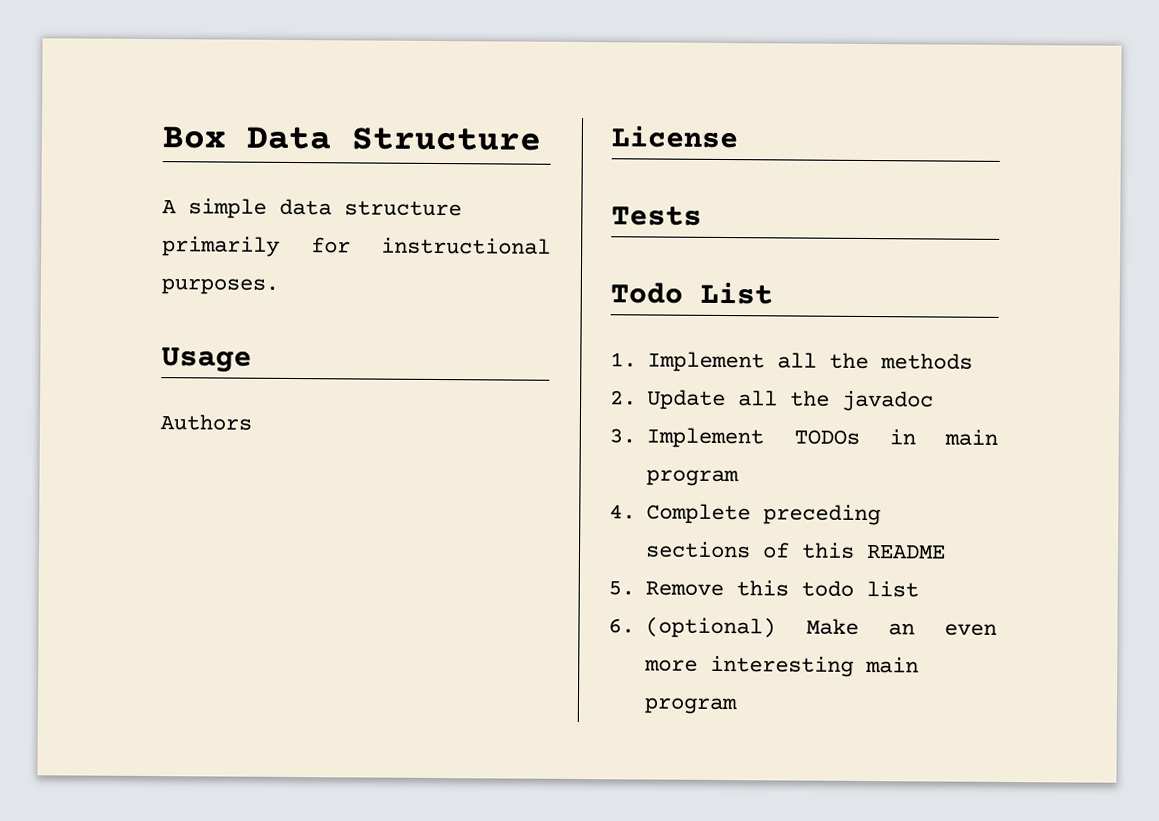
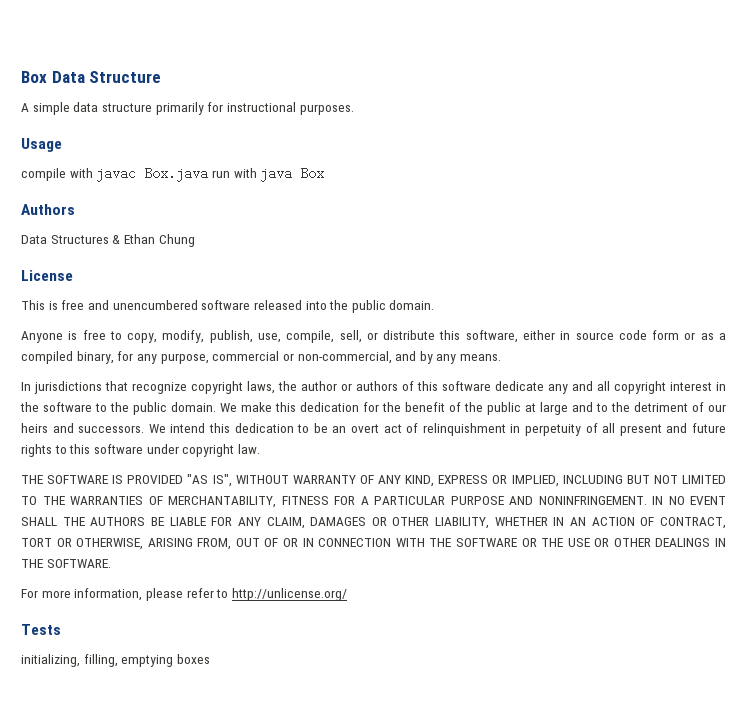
+ compile with javac Box.java run with java Box
  Authors
+ Data Structures & Ethan Chung
  License
+ This is free and unencumbered software released into the public domain.
+ Anyone is free to copy, modify, publish, use, compile, sell, or distribute this software, either in source code form or as a compiled binary, for any purpose, commercial or non-commercial, and by any means.
+ In jurisdictions that recognize copyright laws, the author or authors of this software dedicate any and all copyright interest in the software to the public domain. We make this dedication for the benefit of the public at large and to the detriment of our heirs and successors. We intend this dedication to be an overt act of relinquishment in perpetuity of all present and future rights to this software under copyright law.
+ THE SOFTWARE IS PROVIDED "AS IS", WITHOUT WARRANTY OF ANY KIND, EXPRESS OR IMPLIED, INCLUDING BUT NOT LIMITED TO THE WARRANTIES OF MERCHANTABILITY, FITNESS FOR A PARTICULAR PURPOSE AND NONINFRINGEMENT. IN NO EVENT SHALL THE AUTHORS BE LIABLE FOR ANY CLAIM, DAMAGES OR OTHER LIABILITY, WHETHER IN AN ACTION OF CONTRACT, TORT OR OTHERWISE, ARISING FROM, OUT OF OR IN CONNECTION WITH THE SOFTWARE OR THE USE OR OTHER DEALINGS IN THE SOFTWARE.
+ For more information, please refer to http://unlicense.org/
  Tests
- Todo List
- 1. Implement all the methods
- 2. Update all the javadoc
- 3. Implement TODOs in main program
- 4. Complete preceding sections of this README
- 5. Remove this todo list
- 6. (optional) Make an even more interesting main program
+ initializing, filling, emptying boxes

